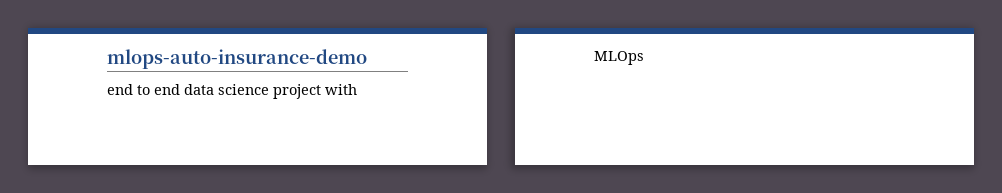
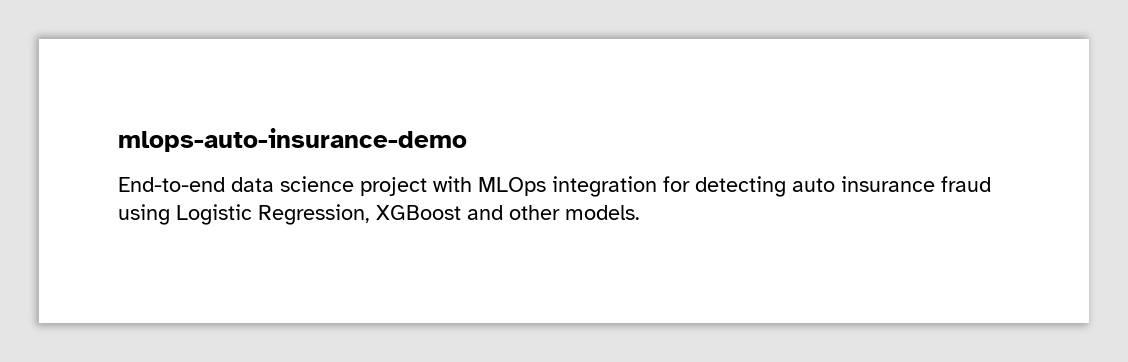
- end to end data science project with MLOps
+ End-to-end data science project with MLOps integration for detecting auto insurance fraud using Logistic Regression, XGBoost and other models.

